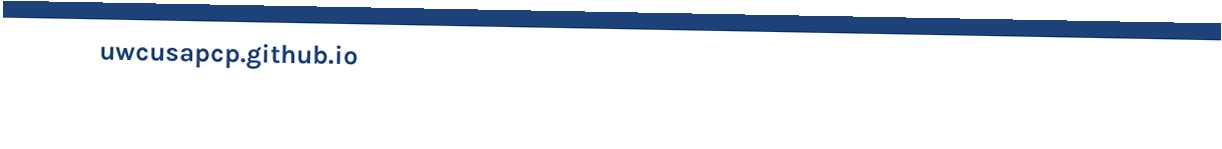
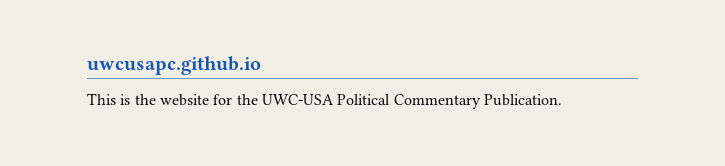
- uwcusapcp.github.io
+ uwcusapc.github.io
+ This is the website for the UWC-USA Political Commentary Publication.

